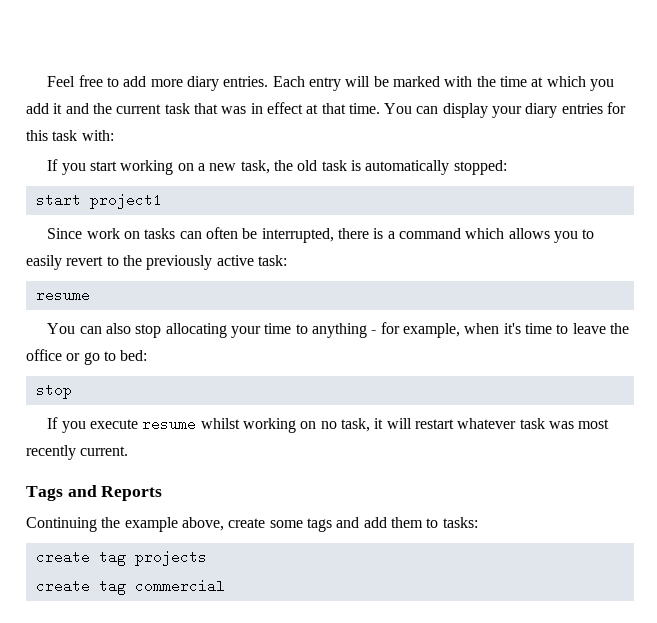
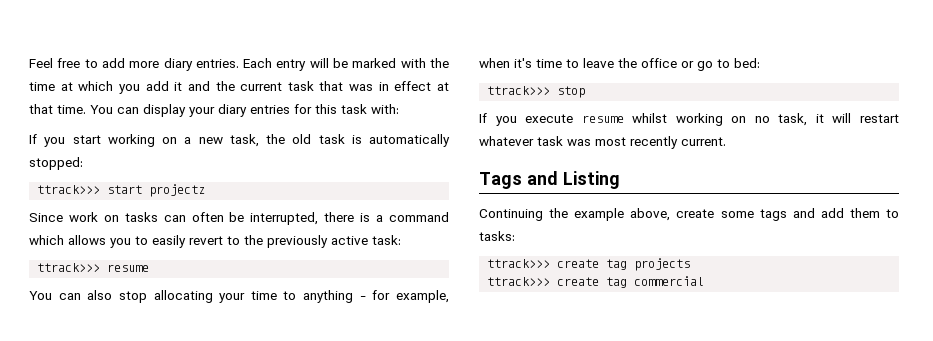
- start project1
+ ttrack>>> start projectz
  Since work on tasks can often be interrupted, there is a command which allows you to easily revert to the previously active task:
- resume
+ ttrack>>> resume
  You can also stop allocating your time to anything - for example, when it's time to leave the office or go to bed:
- stop
+ ttrack>>> stop
- Tags and Reports
+ Tags and Listing
- create tag projects
+ ttrack>>> create tag projects
- create tag commercial
+ ttrack>>> create tag commercial

